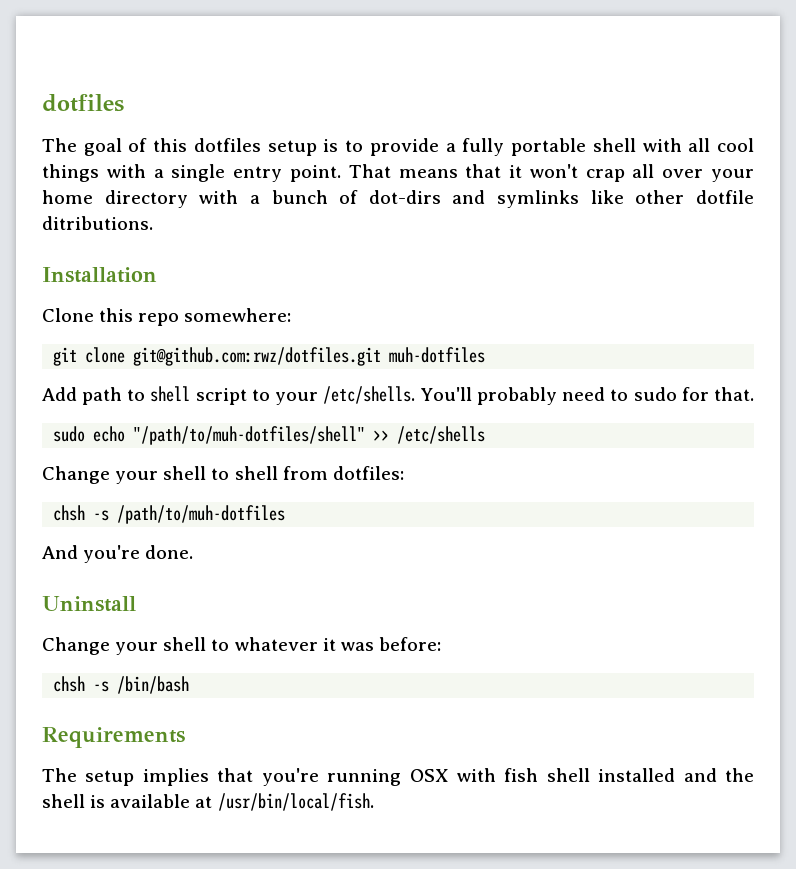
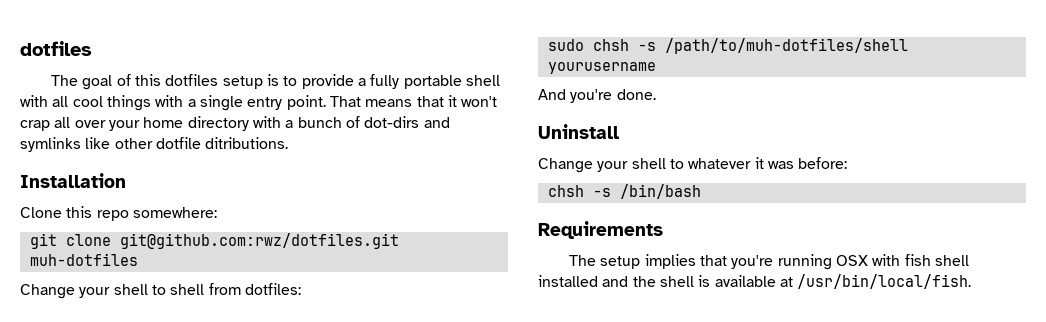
- Add path to shell script to your /etc/shells. You'll probably need to sudo for that.
- sudo echo "/path/to/muh-dotfiles/shell" >> /etc/shells
- chsh -s /path/to/muh-dotfiles
+ sudo chsh -s /path/to/muh-dotfiles/shell yourusername

